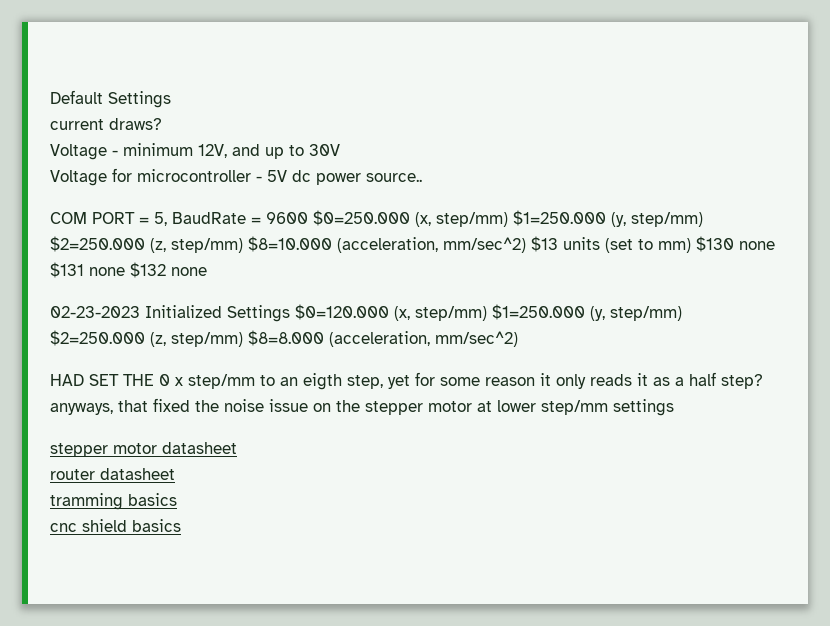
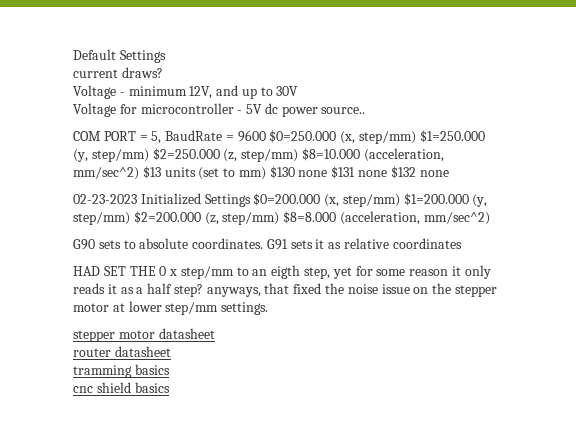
- 02-23-2023 Initialized Settings $0=120.000 (x, step/mm) $1=250.000 (y, step/mm) $2=250.000 (z, step/mm) $8=8.000 (acceleration, mm/sec^2)
+ 02-23-2023 Initialized Settings $0=200.000 (x, step/mm) $1=200.000 (y, step/mm) $2=200.000 (z, step/mm) $8=8.000 (acceleration, mm/sec^2)
+ G90 sets to absolute coordinates. G91 sets it as relative coordinates
- HAD SET THE 0 x step/mm to an eigth step, yet for some reason it only reads it as a half step? anyways, that fixed the noise issue on the stepper motor at lower step/mm settings
+ HAD SET THE 0 x step/mm to an eigth step, yet for some reason it only reads it as a half step? anyways, that fixed the noise issue on the stepper motor at lower step/mm settings.

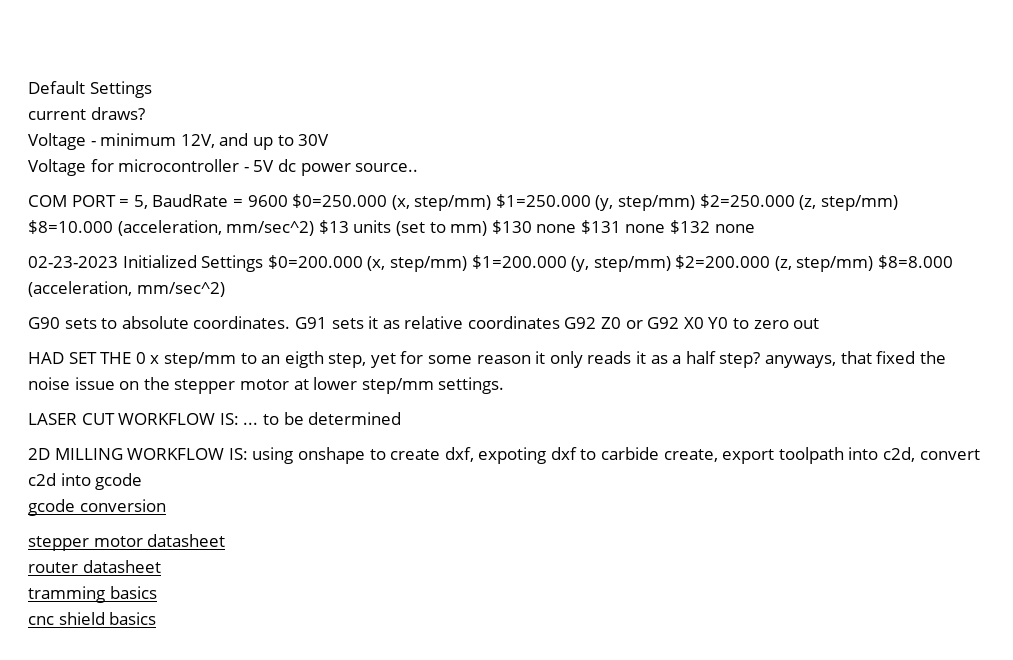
- G91 sets it as relative coordinates
+ G91 sets it as relative coordinates G92 Z0 or G92 X0 Y0 to zero out
+ LASER CUT WORKFLOW IS: ... to be determined
+ 2D MILLING WORKFLOW IS: using onshape to create dxf, expoting dxf to carbide create, export toolpath into c2d, convert c2d into gcode
+ gcode conversion

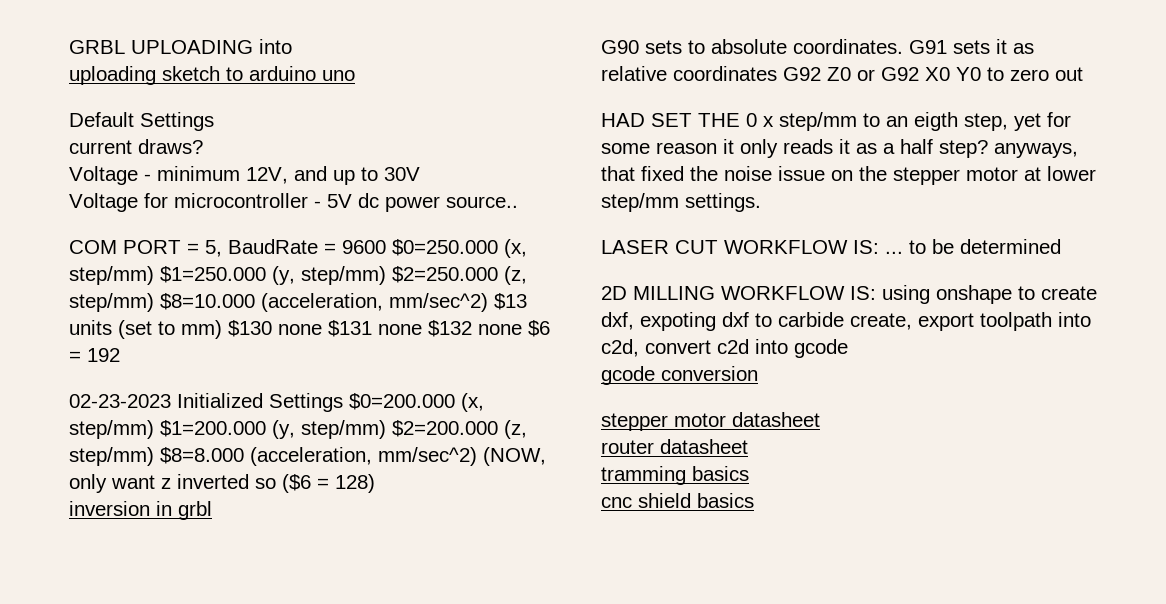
+ GRBL UPLOADING into
+ uploading sketch to arduino uno
- COM PORT = 5, BaudRate = 9600 $0=250.000 (x, step/mm) $1=250.000 (y, step/mm) $2=250.000 (z, step/mm) $8=10.000 (acceleration, mm/sec^2) $13 units (set to mm) $130 none $131 none $132 none
+ COM PORT = 5, BaudRate = 9600 $0=250.000 (x, step/mm) $1=250.000 (y, step/mm) $2=250.000 (z, step/mm) $8=10.000 (acceleration, mm/sec^2) $13 units (set to mm) $130 none $131 none $132 none $6 = 192
- 02-23-2023 Initialized Settings $0=200.000 (x, step/mm) $1=200.000 (y, step/mm) $2=200.000 (z, step/mm) $8=8.000 (acceleration, mm/sec^2)
+ 02-23-2023 Initialized Settings $0=200.000 (x, step/mm) $1=200.000 (y, step/mm) $2=200.000 (z, step/mm) $8=8.000 (acceleration, mm/sec^2) (NOW, only want z inverted so ($6 = 128)
+ inversion in grbl

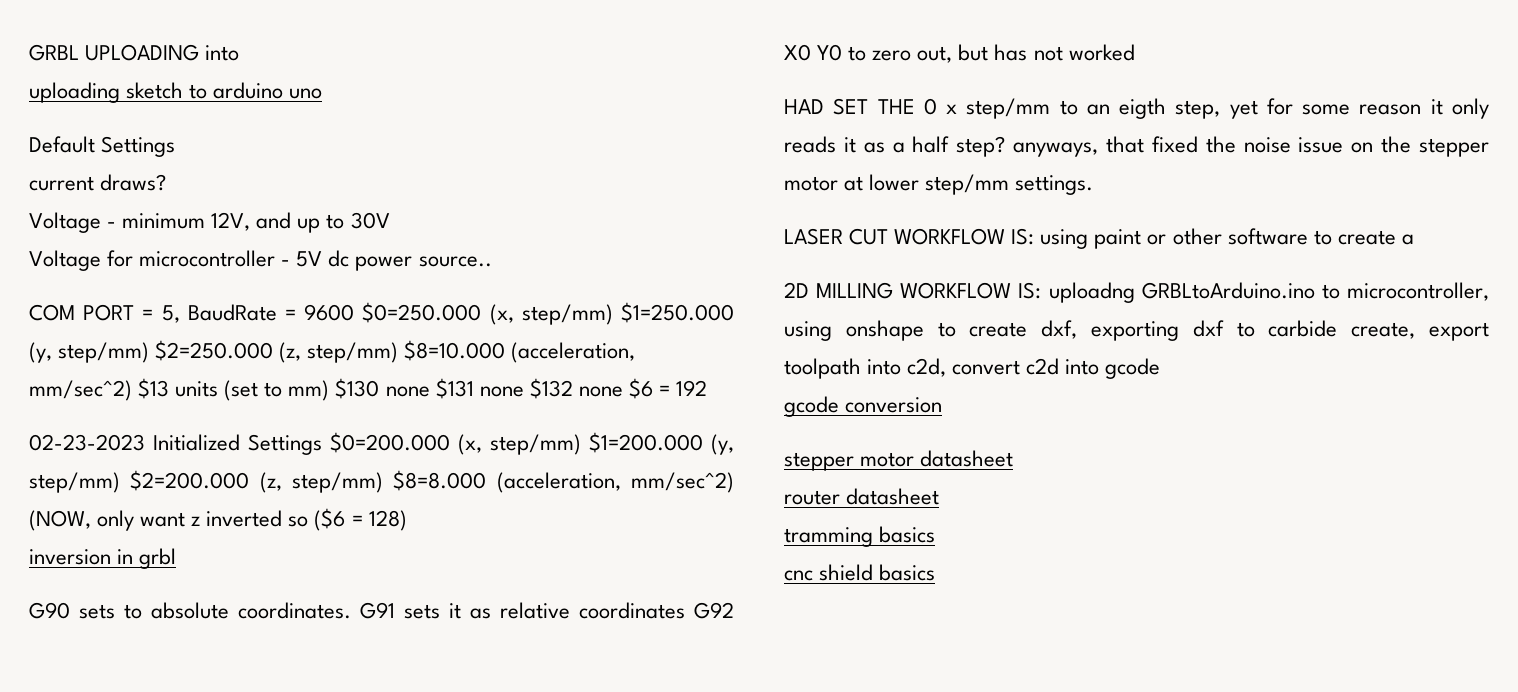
- G91 sets it as relative coordinates G92 Z0 or G92 X0 Y0 to zero out
+ G91 sets it as relative coordinates G92 X0 Y0 to zero out, but has not worked
- LASER CUT WORKFLOW IS: ... to be determined
+ LASER CUT WORKFLOW IS: using paint or other software to create a
- 2D MILLING WORKFLOW IS: using onshape to create dxf, expoting dxf to carbide create, export toolpath into c2d, convert c2d into gcode
+ 2D MILLING WORKFLOW IS: uploadng GRBLtoArduino.ino to microcontroller, using onshape to create dxf, exporting dxf to carbide create, export toolpath into c2d, convert c2d into gcode

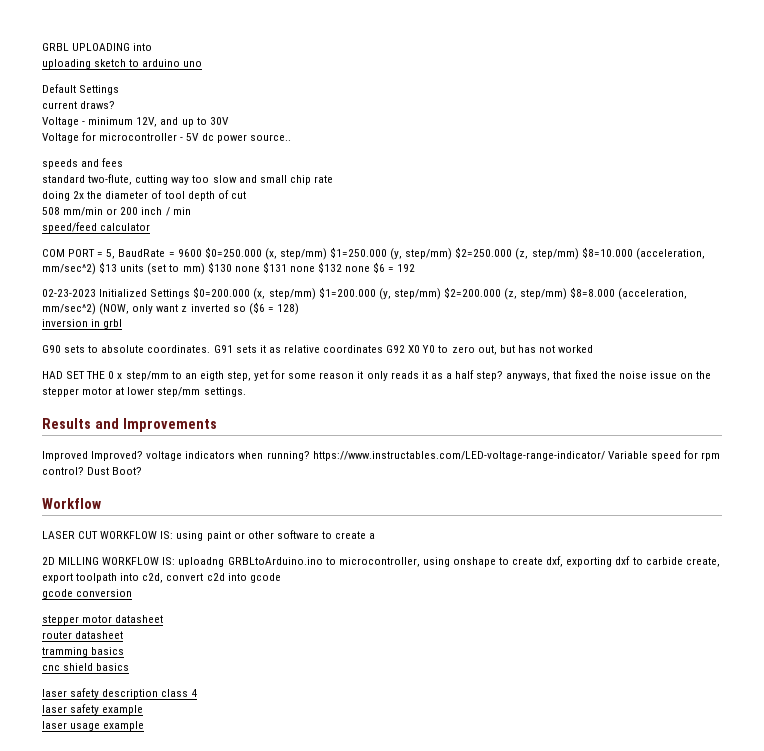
+ speeds and fees
+ standard two-flute, cutting way too slow and small chip rate
+ doing 2x the diameter of tool depth of cut
+ 508 mm/min or 200 inch / min
+ speed/feed calculator
+ Results and Improvements
+ Improved Improved? voltage indicators when running? https://www.instructables.com/LED-voltage-range-indicator/ Variable speed for rpm control? Dust Boot?
+ Workflow
+ laser safety description class 4
+ laser safety example
+ laser usage example

